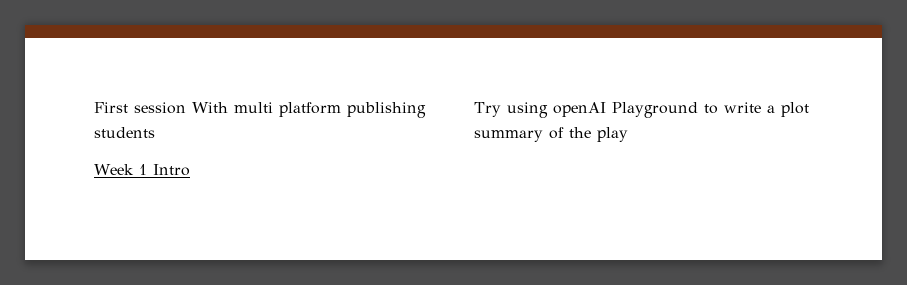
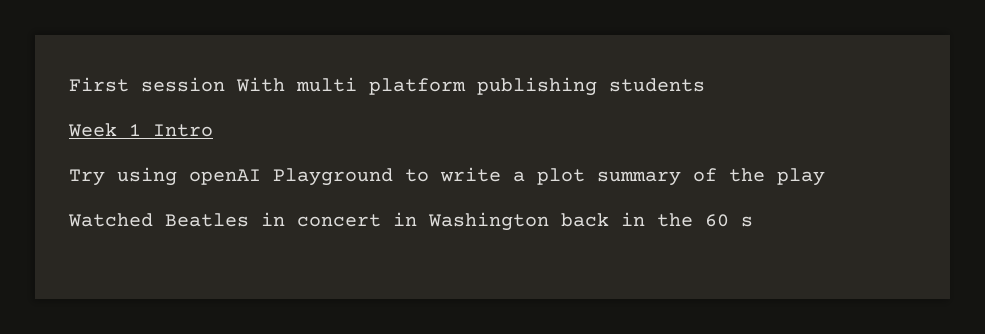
+ Watched Beatles in concert in Washington back in the 60 s

